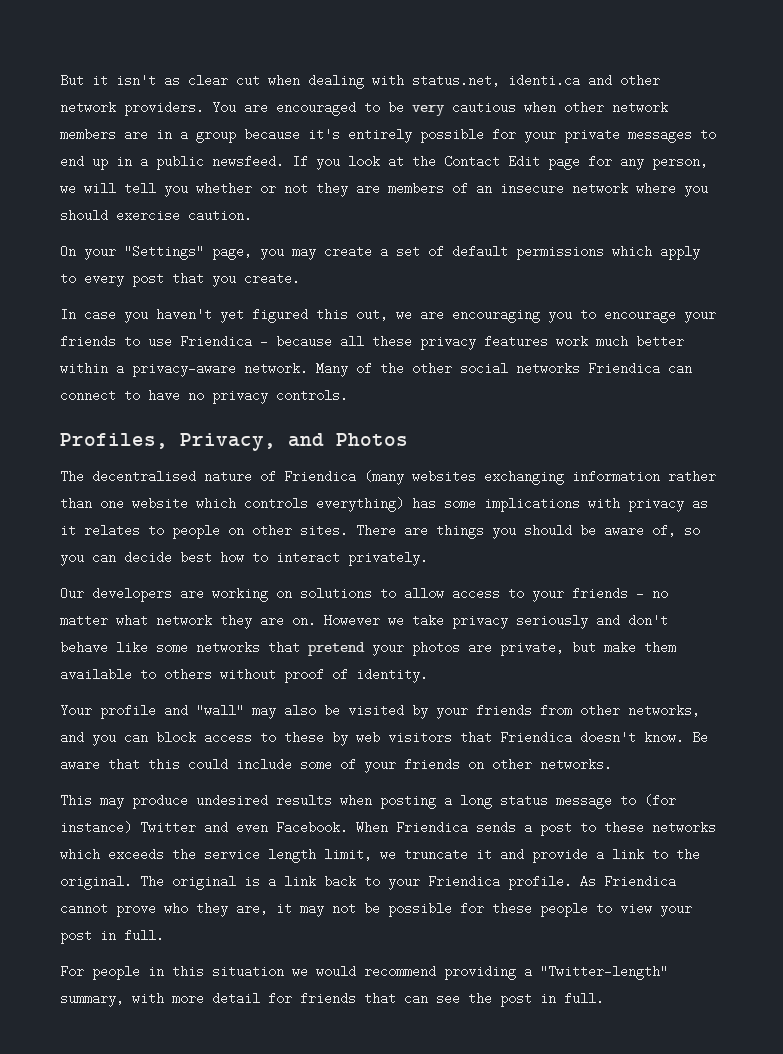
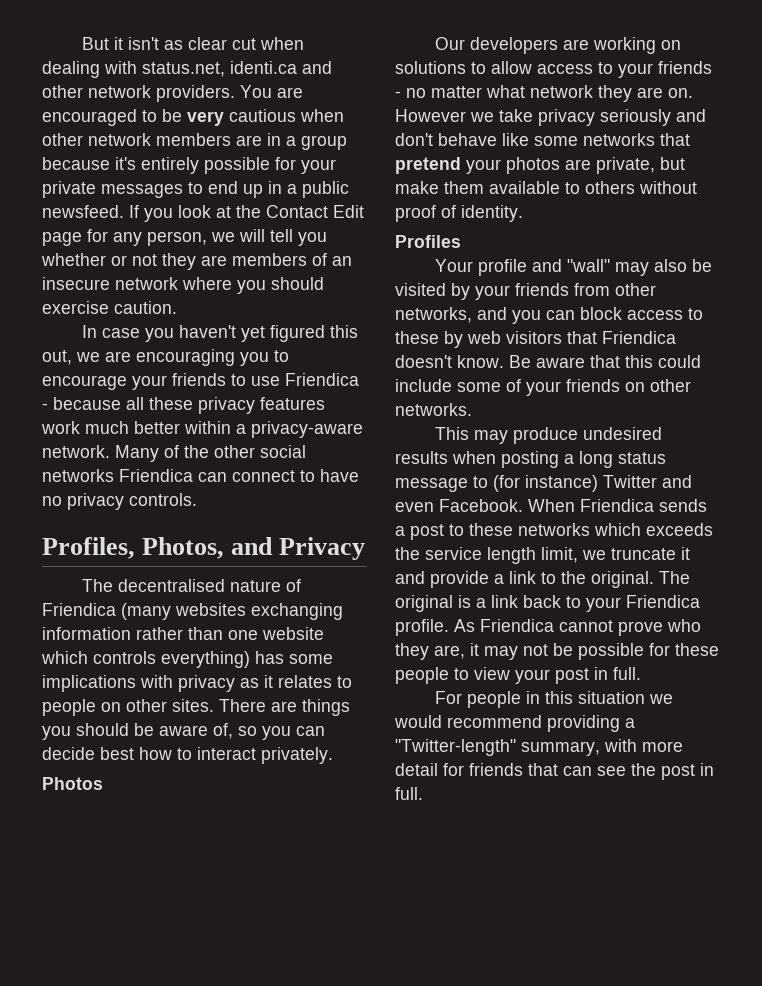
- On your "Settings" page, you may create a set of default permissions which apply to every post that you create.
- Profiles, Privacy, and Photos
+ Profiles, Photos, and Privacy
+ Photos
+ Profiles

